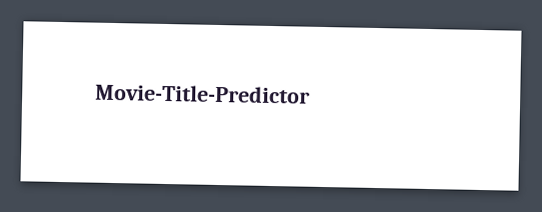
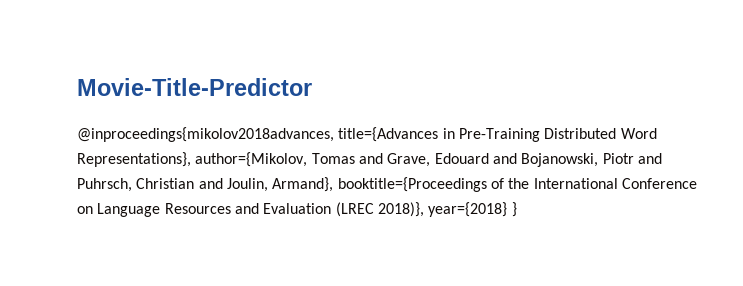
+ @inproceedings{mikolov2018advances, title={Advances in Pre-Training Distributed Word Representations}, author={Mikolov, Tomas and Grave, Edouard and Bojanowski, Piotr and Puhrsch, Christian and Joulin, Armand}, booktitle={Proceedings of the International Conference on Language Resources and Evaluation (LREC 2018)}, year={2018} }

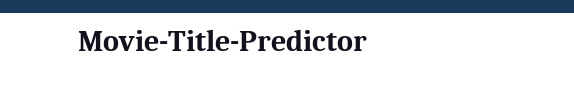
- @inproceedings{mikolov2018advances, title={Advances in Pre-Training Distributed Word Representations}, author={Mikolov, Tomas and Grave, Edouard and Bojanowski, Piotr and Puhrsch, Christian and Joulin, Armand}, booktitle={Proceedings of the International Conference on Language Resources and Evaluation (LREC 2018)}, year={2018} }

